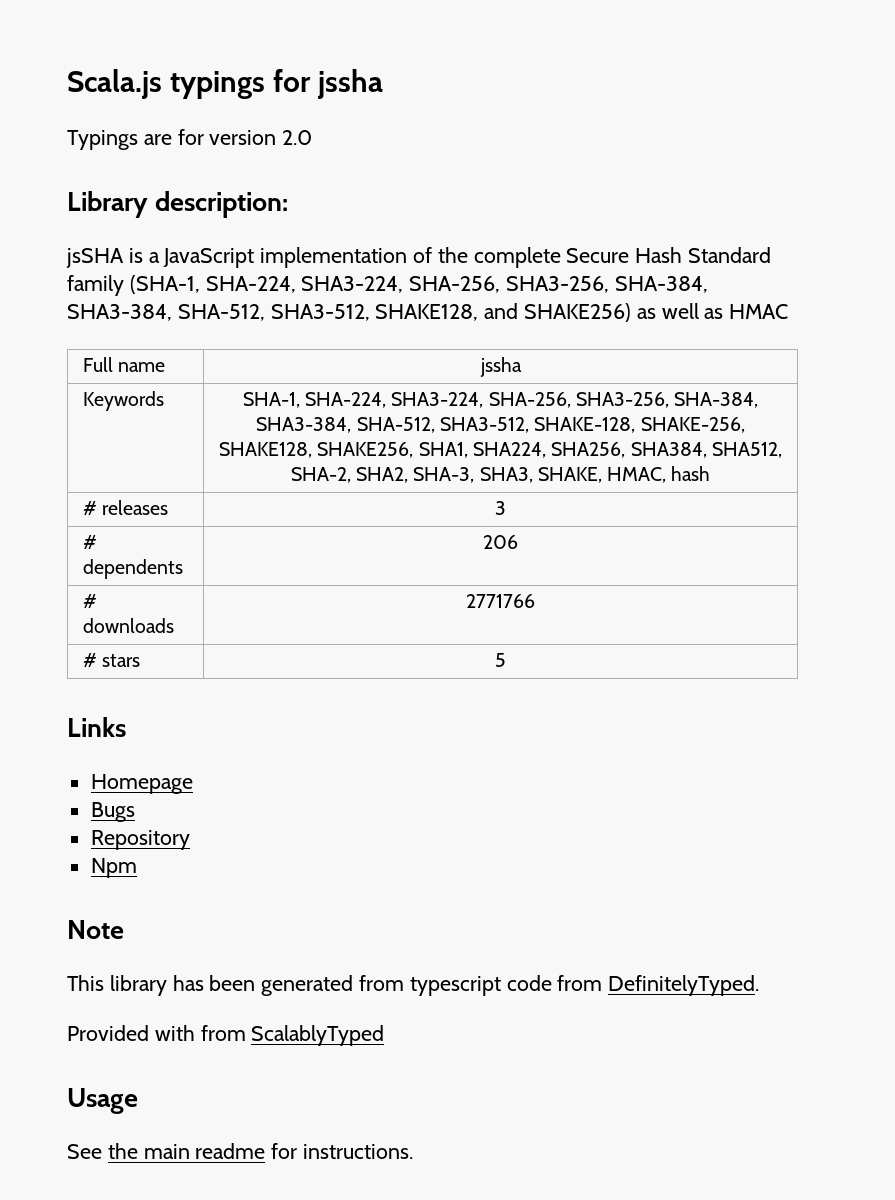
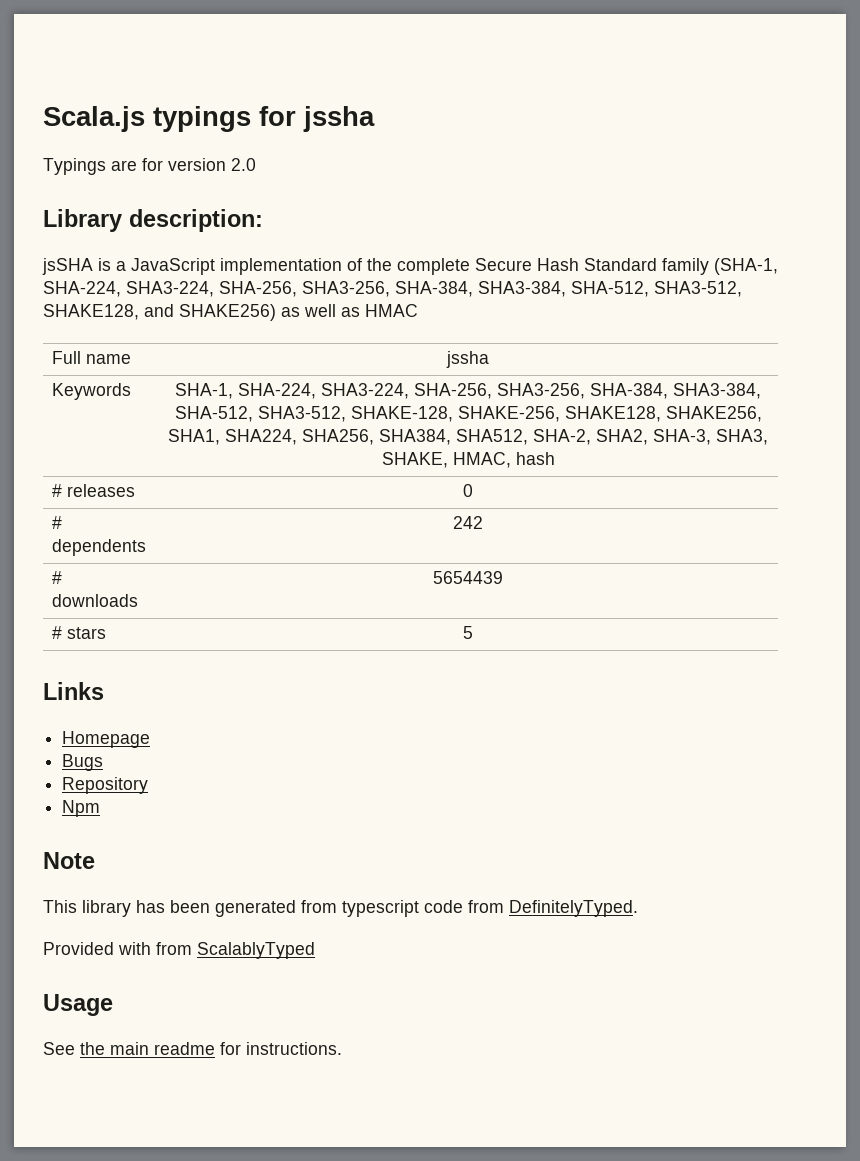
- # releases | 3
+ # releases | 0
- # dependents | 206
+ # dependents | 242
- # downloads | 2771766
+ # downloads | 5654439

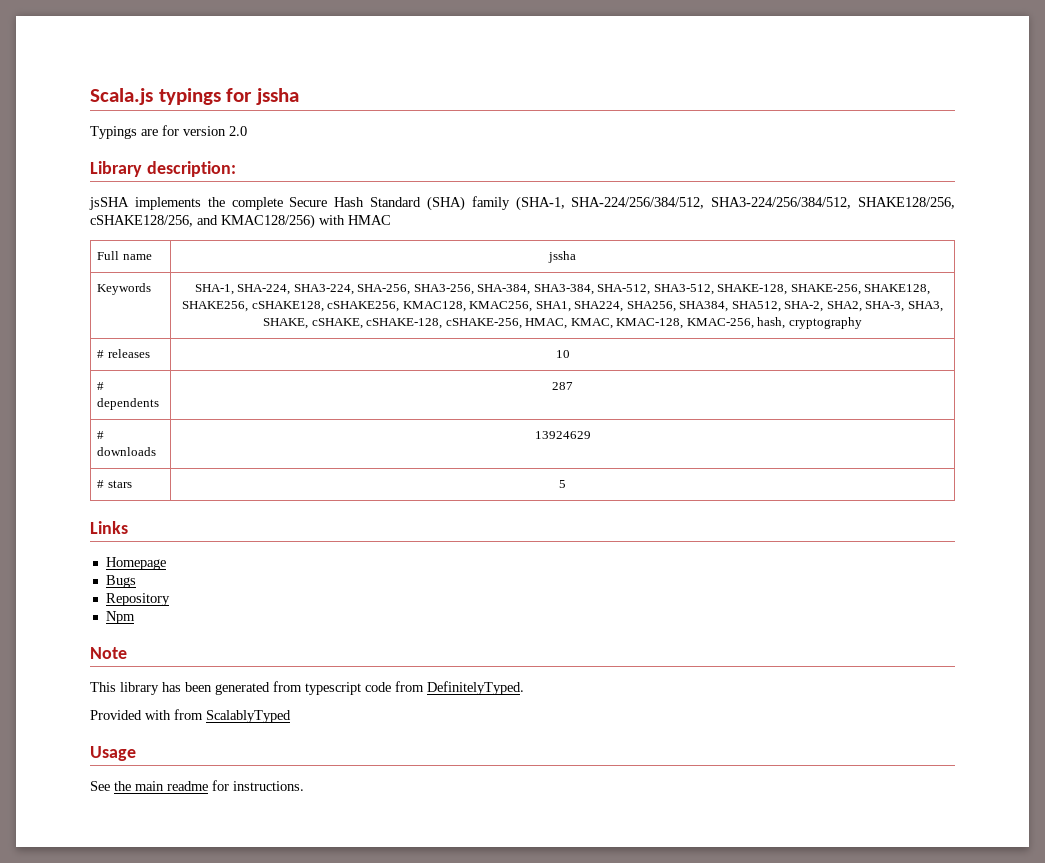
- jsSHA is a JavaScript implementation of the complete Secure Hash Standard family (SHA-1, SHA-224, SHA3-224, SHA-256, SHA3-256, SHA-384, SHA3-384, SHA-512, SHA3-512, SHAKE128, and SHAKE256) as well as HMAC
+ jsSHA implements the complete Secure Hash Standard (SHA) family (SHA-1, SHA-224/256/384/512, SHA3-224/256/384/512, SHAKE128/256, cSHAKE128/256, and KMAC128/256) with HMAC
- Keywords | SHA-1, SHA-224, SHA3-224, SHA-256, SHA3-256, SHA-384, SHA3-384, SHA-512, SHA3-512, SHAKE-128, SHAKE-256, SHAKE128, SHAKE256, SHA1, SHA224, SHA256, SHA384, SHA512, SHA-2, SHA2, SHA-3, SHA3, SHAKE, HMAC, hash
+ Keywords | SHA-1, SHA-224, SHA3-224, SHA-256, SHA3-256, SHA-384, SHA3-384, SHA-512, SHA3-512, SHAKE-128, SHAKE-256, SHAKE128, SHAKE256, cSHAKE128, cSHAKE256, KMAC128, KMAC256, SHA1, SHA224, SHA256, SHA384, SHA512, SHA-2, SHA2, SHA-3, SHA3, SHAKE, cSHAKE, cSHAKE-128, cSHAKE-256, HMAC, KMAC, KMAC-128, KMAC-256, hash, cryptography
- # releases | 0
+ # releases | 10
- # dependents | 242
+ # dependents | 287
- # downloads | 5654439
+ # downloads | 13924629

